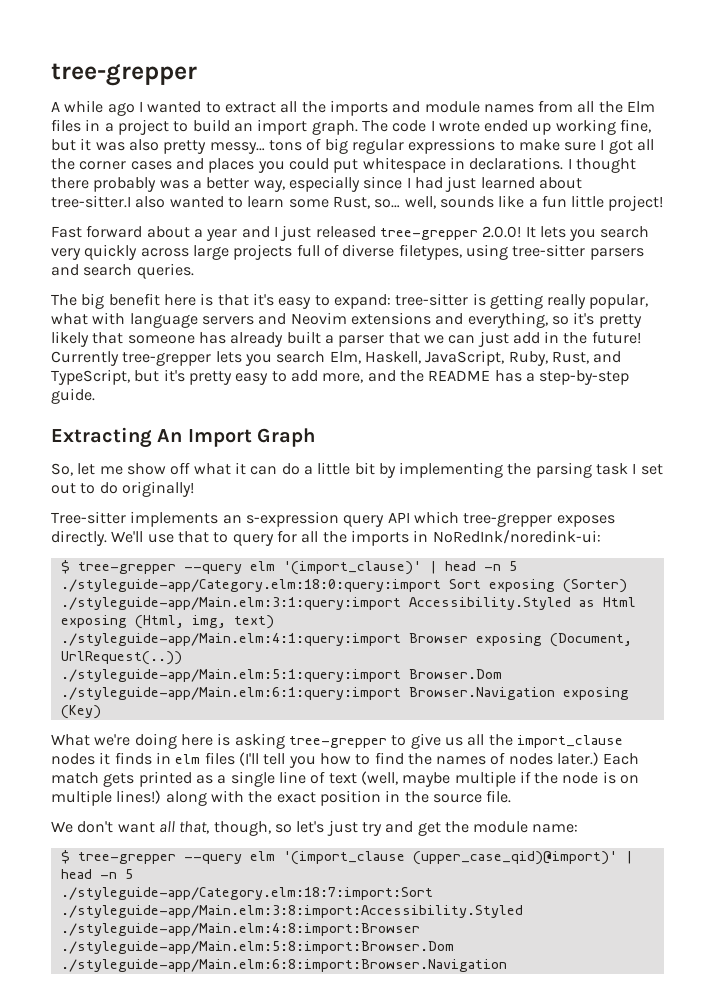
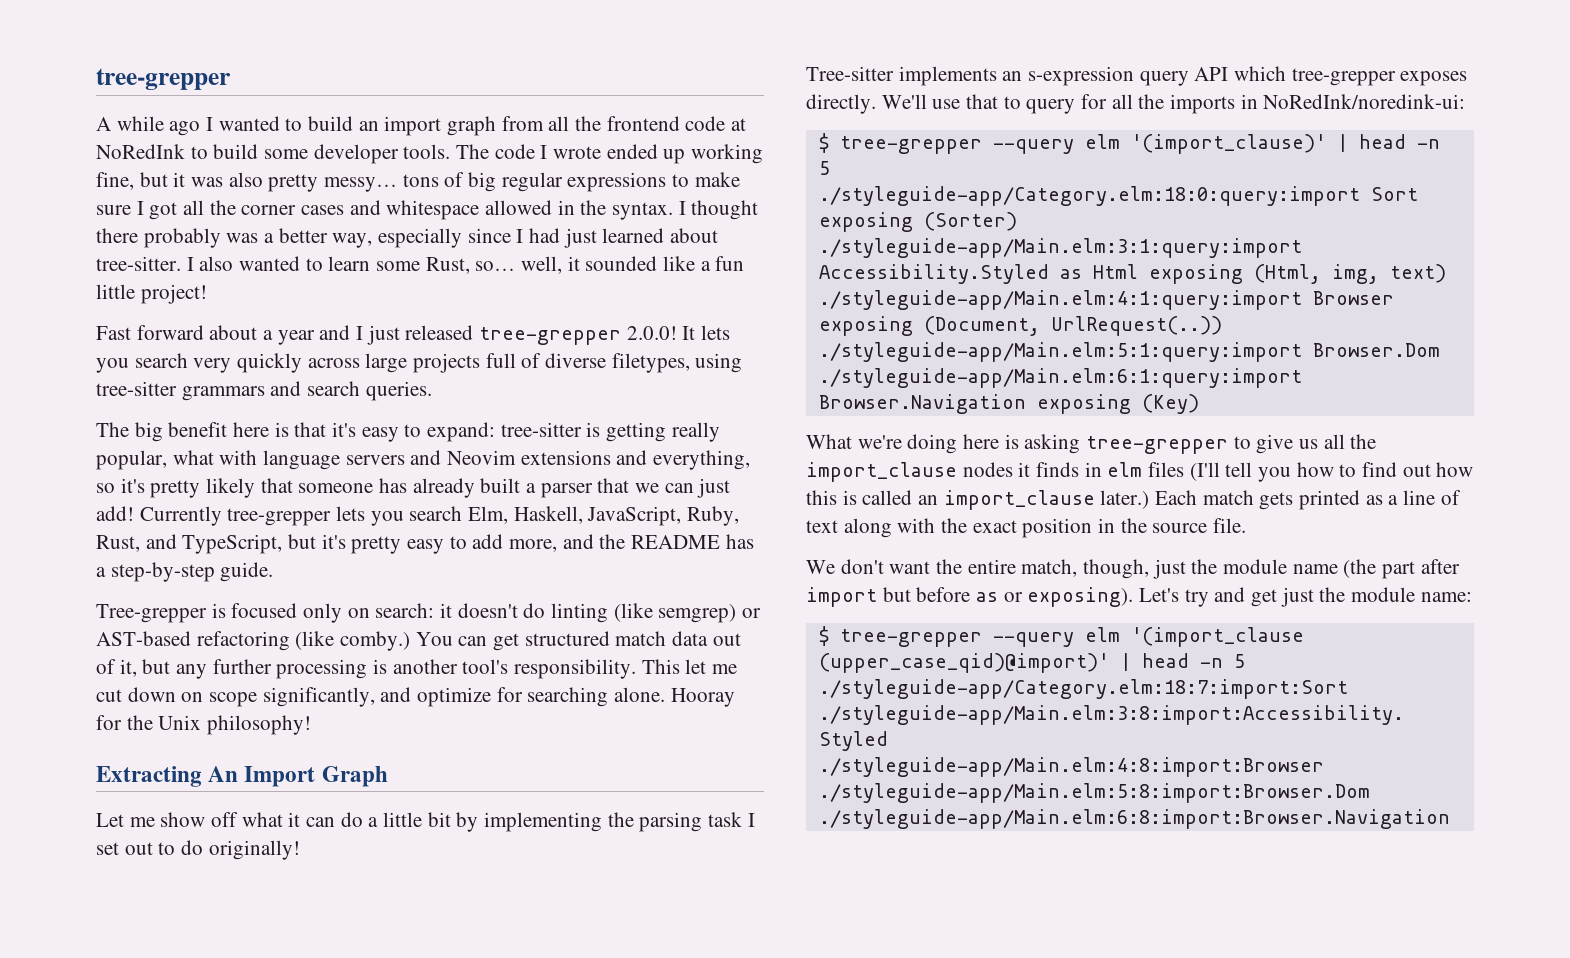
- A while ago I wanted to extract all the imports and module names from all the Elm files in a project to build an import graph.
+ A while ago I wanted to build an import graph from all the frontend code at NoRedInk to build some developer tools.
- The code I wrote ended up working fine, but it was also pretty messy… tons of big regular expressions to make sure I got all the corner cases and places you could put whitespace in declarations.
+ The code I wrote ended up working fine, but it was also pretty messy… tons of big regular expressions to make sure I got all the corner cases and whitespace allowed in the syntax.
- I thought there probably was a better way, especially since I had just learned about tree-sitter.I also wanted to learn some Rust, so… well, sounds like a fun little project!
+ I thought there probably was a better way, especially since I had just learned about tree-sitter. I also wanted to learn some Rust, so… well, it sounded like a fun little project!
- It lets you search very quickly across large projects full of diverse filetypes, using tree-sitter parsers and search queries.
+ It lets you search very quickly across large projects full of diverse filetypes, using tree-sitter grammars and search queries.
- The big benefit here is that it's easy to expand: tree-sitter is getting really popular, what with language servers and Neovim extensions and everything, so it's pretty likely that someone has already built a parser that we can just add in the future!
+ The big benefit here is that it's easy to expand: tree-sitter is getting really popular, what with language servers and Neovim extensions and everything, so it's pretty likely that someone has already built a parser that we can just add!
+ Tree-grepper is focused only on search: it doesn't do linting (like semgrep) or AST-based refactoring (like comby.) You can get structured match data out of it, but any further processing is another tool's responsibility. This let me cut down on scope significantly, and optimize for searching alone. Hooray for the Unix philosophy!
- So, let me show off what it can do a little bit by implementing the parsing task I set out to do originally!
+ Let me show off what it can do a little bit by implementing the parsing task I set out to do originally!
- What we're doing here is asking tree-grepper to give us all the import_clause nodes it finds in elm files (I'll tell you how to find the names of nodes later.)
+ What we're doing here is asking tree-grepper to give us all the import_clause nodes it finds in elm files (I'll tell you how to find out how this is called an import_clause later.)
- Each match gets printed as a single line of text (well, maybe multiple if the node is on multiple lines!) along with the exact position in the source file.
+ Each match gets printed as a line of text along with the exact position in the source file.
- We don't want all that, though, so let's just try and get the module name:
+ We don't want the entire match, though, just the module name (the part after import but before as or exposing). Let's try and get just the module name:

